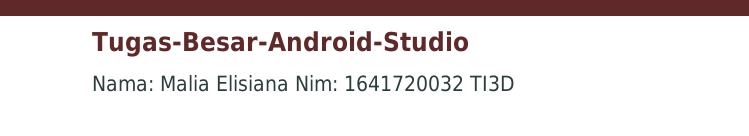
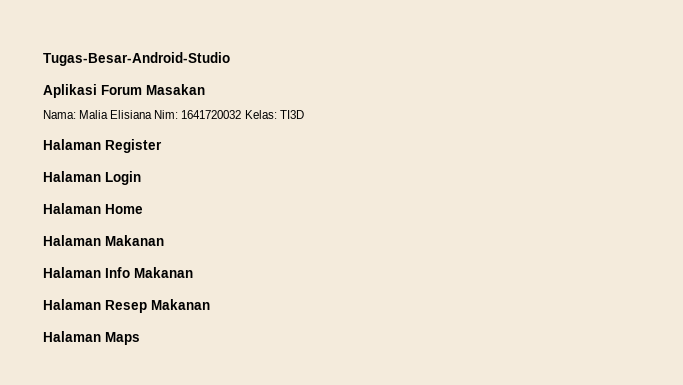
+ Aplikasi Forum Masakan
- Nama: Malia Elisiana Nim: 1641720032 TI3D
+ Nama: Malia Elisiana Nim: 1641720032 Kelas: TI3D
+ Halaman Register
+ Halaman Login
+ Halaman Home
+ Halaman Makanan
+ Halaman Info Makanan
+ Halaman Resep Makanan
+ Halaman Maps

